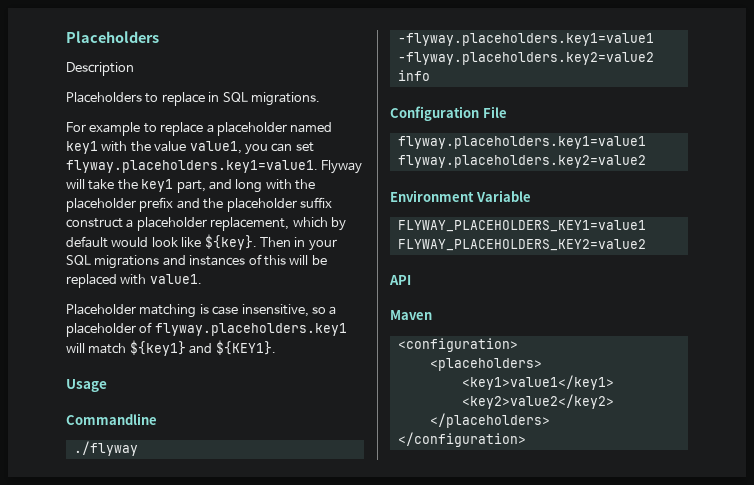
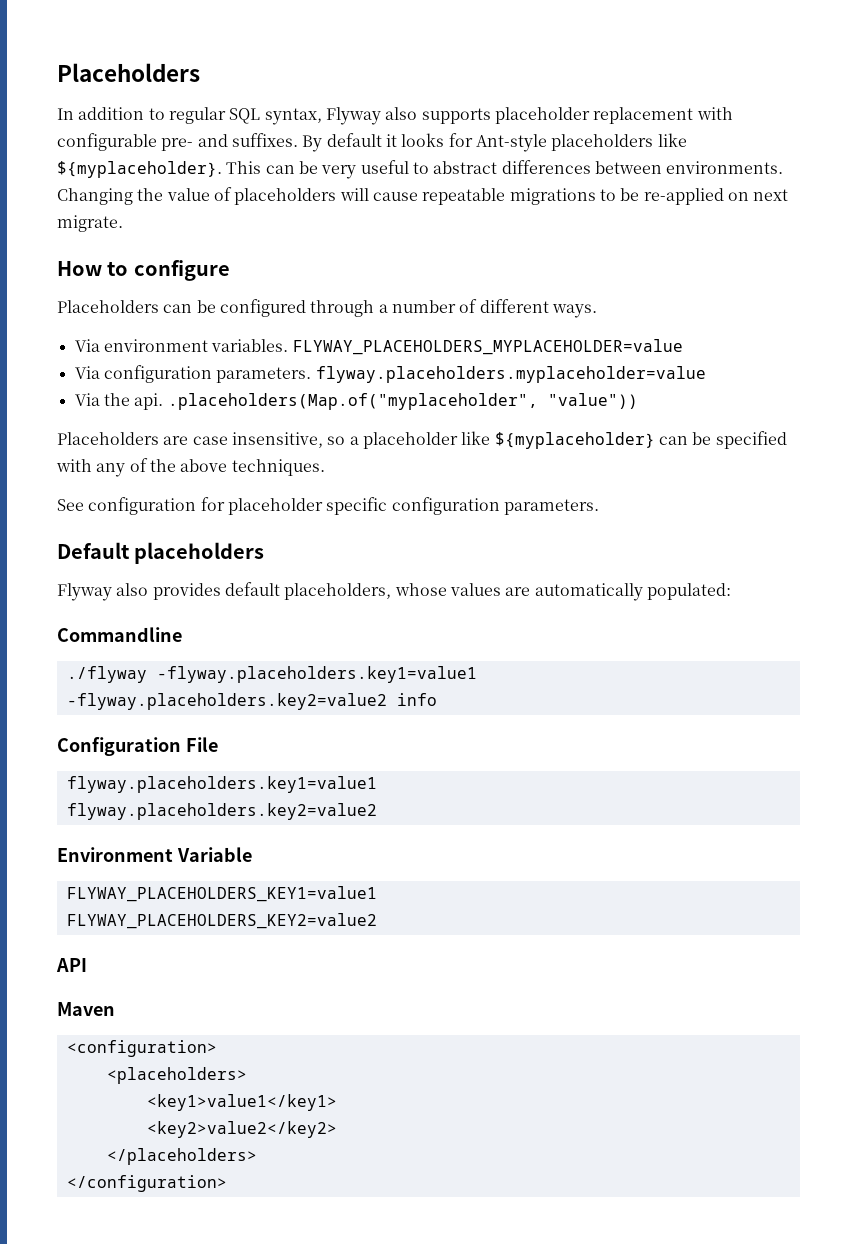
- Description
- Placeholders to replace in SQL migrations.
- For example to replace a placeholder named key1 with the value value1, you can set flyway.placeholders.key1=value1. Flyway will take the key1 part, and long with the placeholder prefix and the placeholder suffix construct a placeholder replacement, which by default would look like ${key}. Then in your SQL migrations and instances of this will be replaced with value1.
- Placeholder matching is case insensitive, so a placeholder of flyway.placeholders.key1 will match ${key1} and ${KEY1}.
- Usage
+ In addition to regular SQL syntax, Flyway also supports placeholder replacement with configurable pre- and suffixes. By default it looks for Ant-style placeholders like ${myplaceholder}. This can be very useful to abstract differences between environments. Changing the value of placeholders will cause repeatable migrations to be re-applied on next migrate.
+ How to configure
+ Placeholders can be configured through a number of different ways.
+ Via environment variables. FLYWAY_PLACEHOLDERS_MYPLACEHOLDER=value
+ Via configuration parameters. flyway.placeholders.myplaceholder=value
+ Via the api. .placeholders(Map.of("myplaceholder", "value"))
+ Placeholders are case insensitive, so a placeholder like ${myplaceholder} can be specified with any of the above techniques.
+ See configuration for placeholder specific configuration parameters.
+ Default placeholders
+ Flyway also provides default placeholders, whose values are automatically populated:

